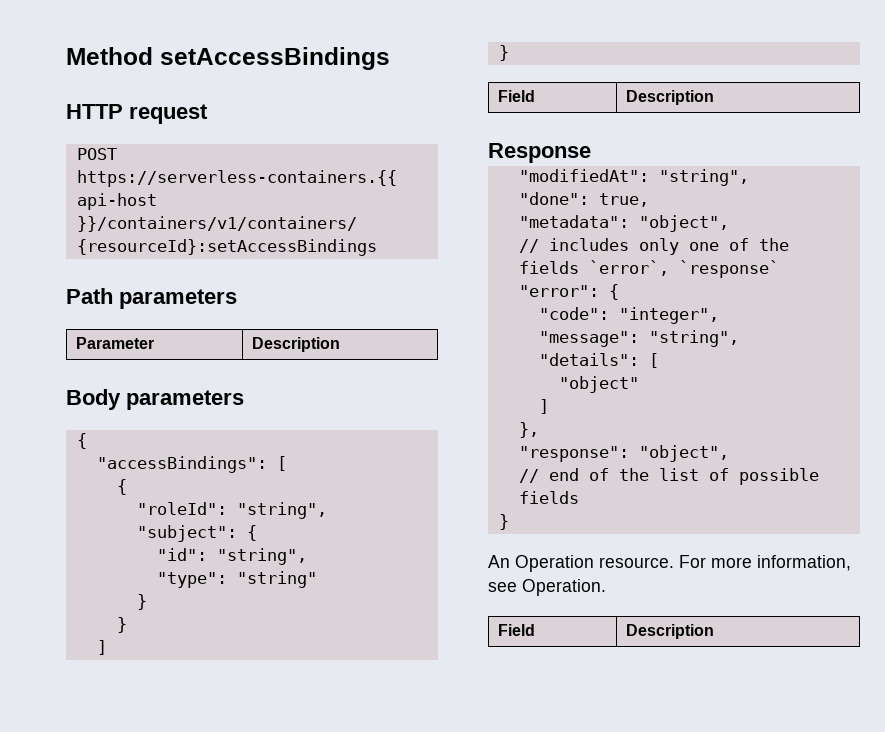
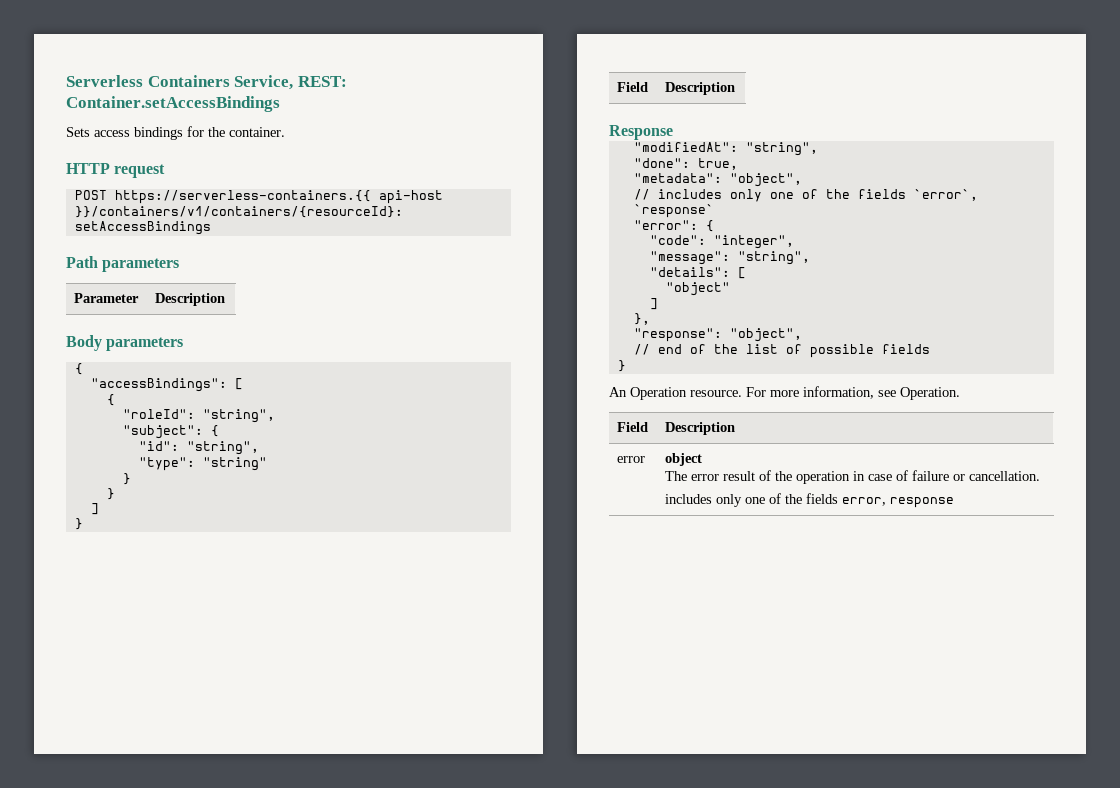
- Method setAccessBindings
+ Serverless Containers Service, REST: Container.setAccessBindings
+ Sets access bindings for the container.
+ error | object
+ The error result of the operation in case of failure or cancellation.
+ includes only one of the fields error, response

